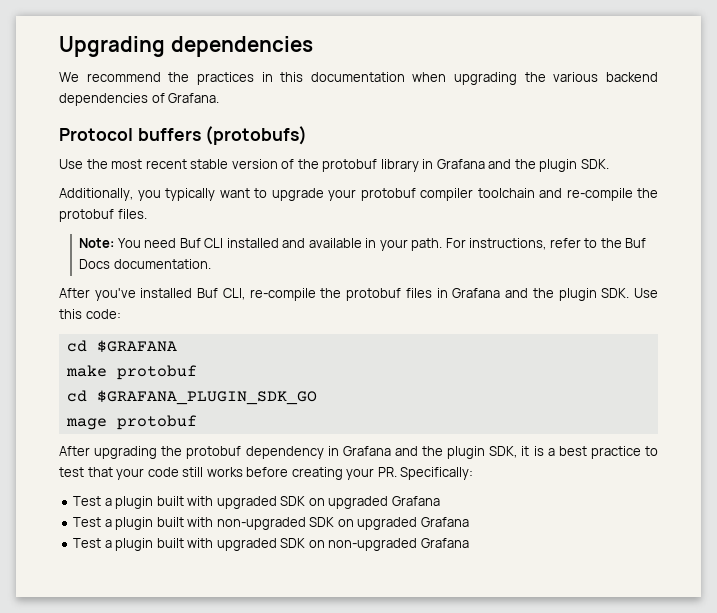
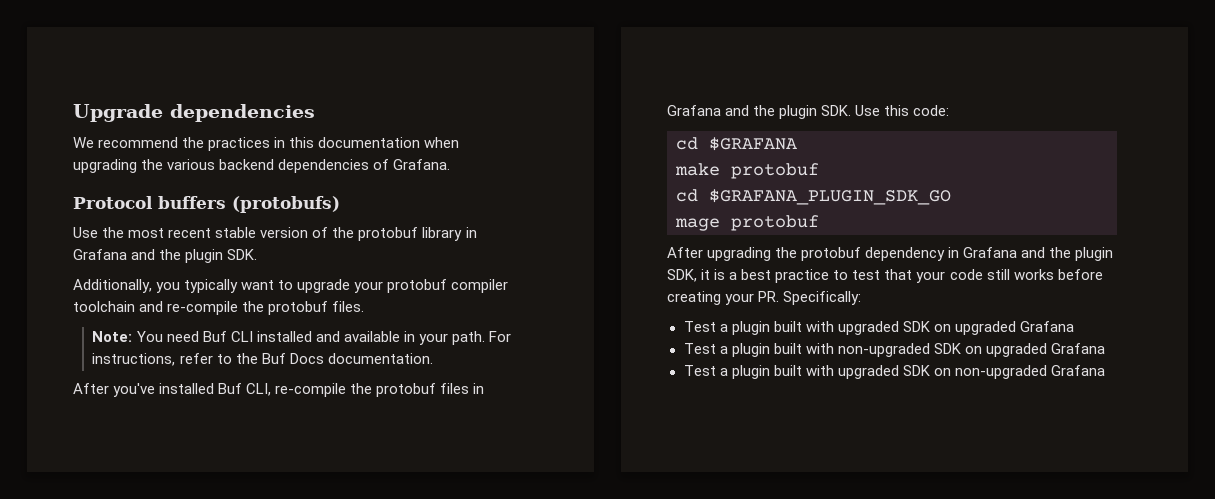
- Upgrading dependencies
+ Upgrade dependencies

